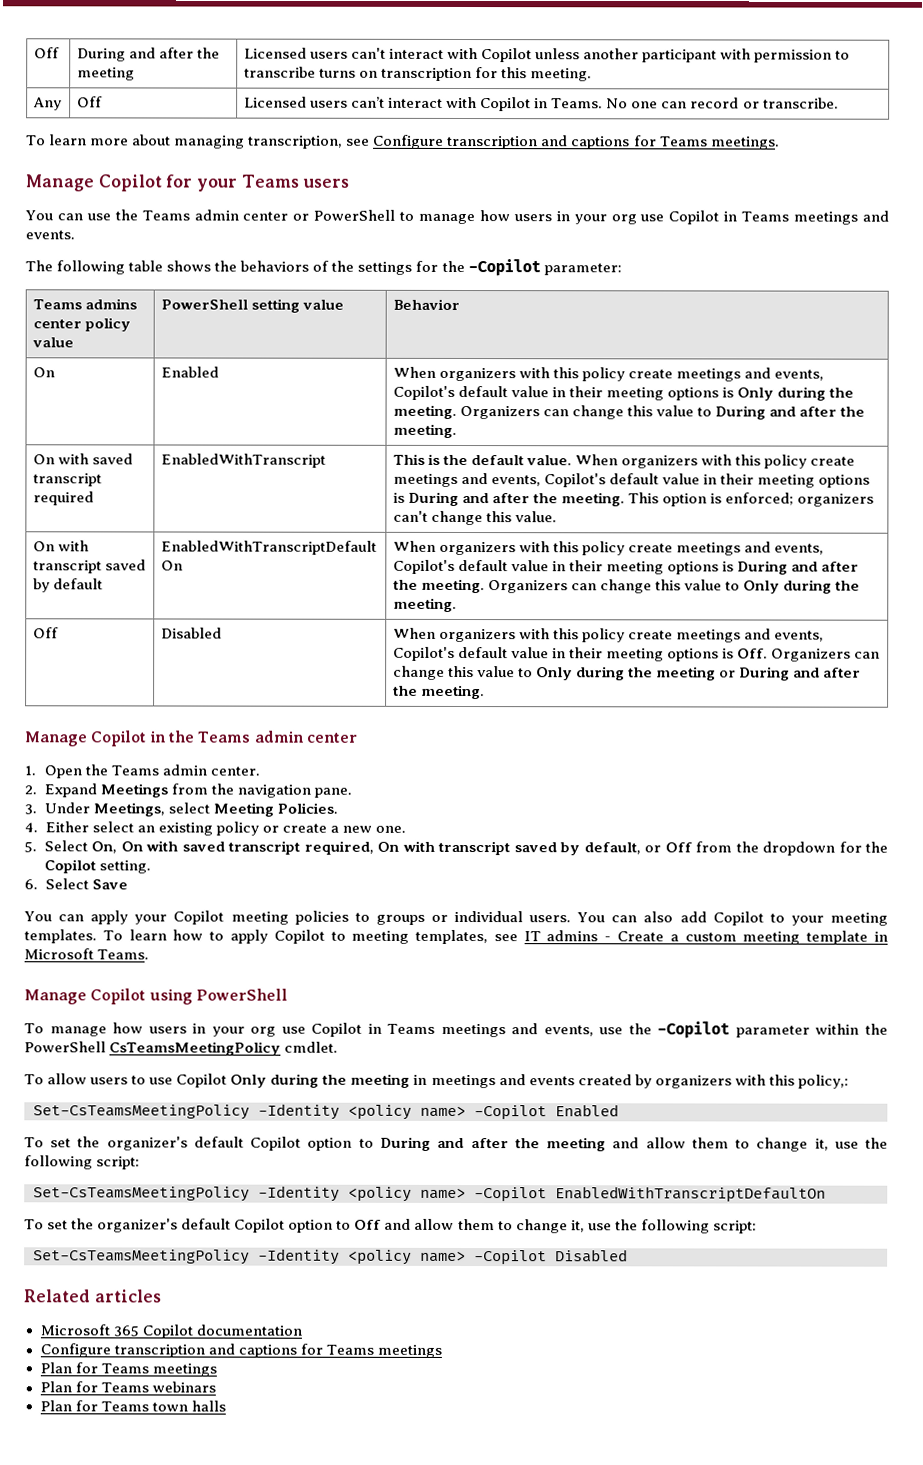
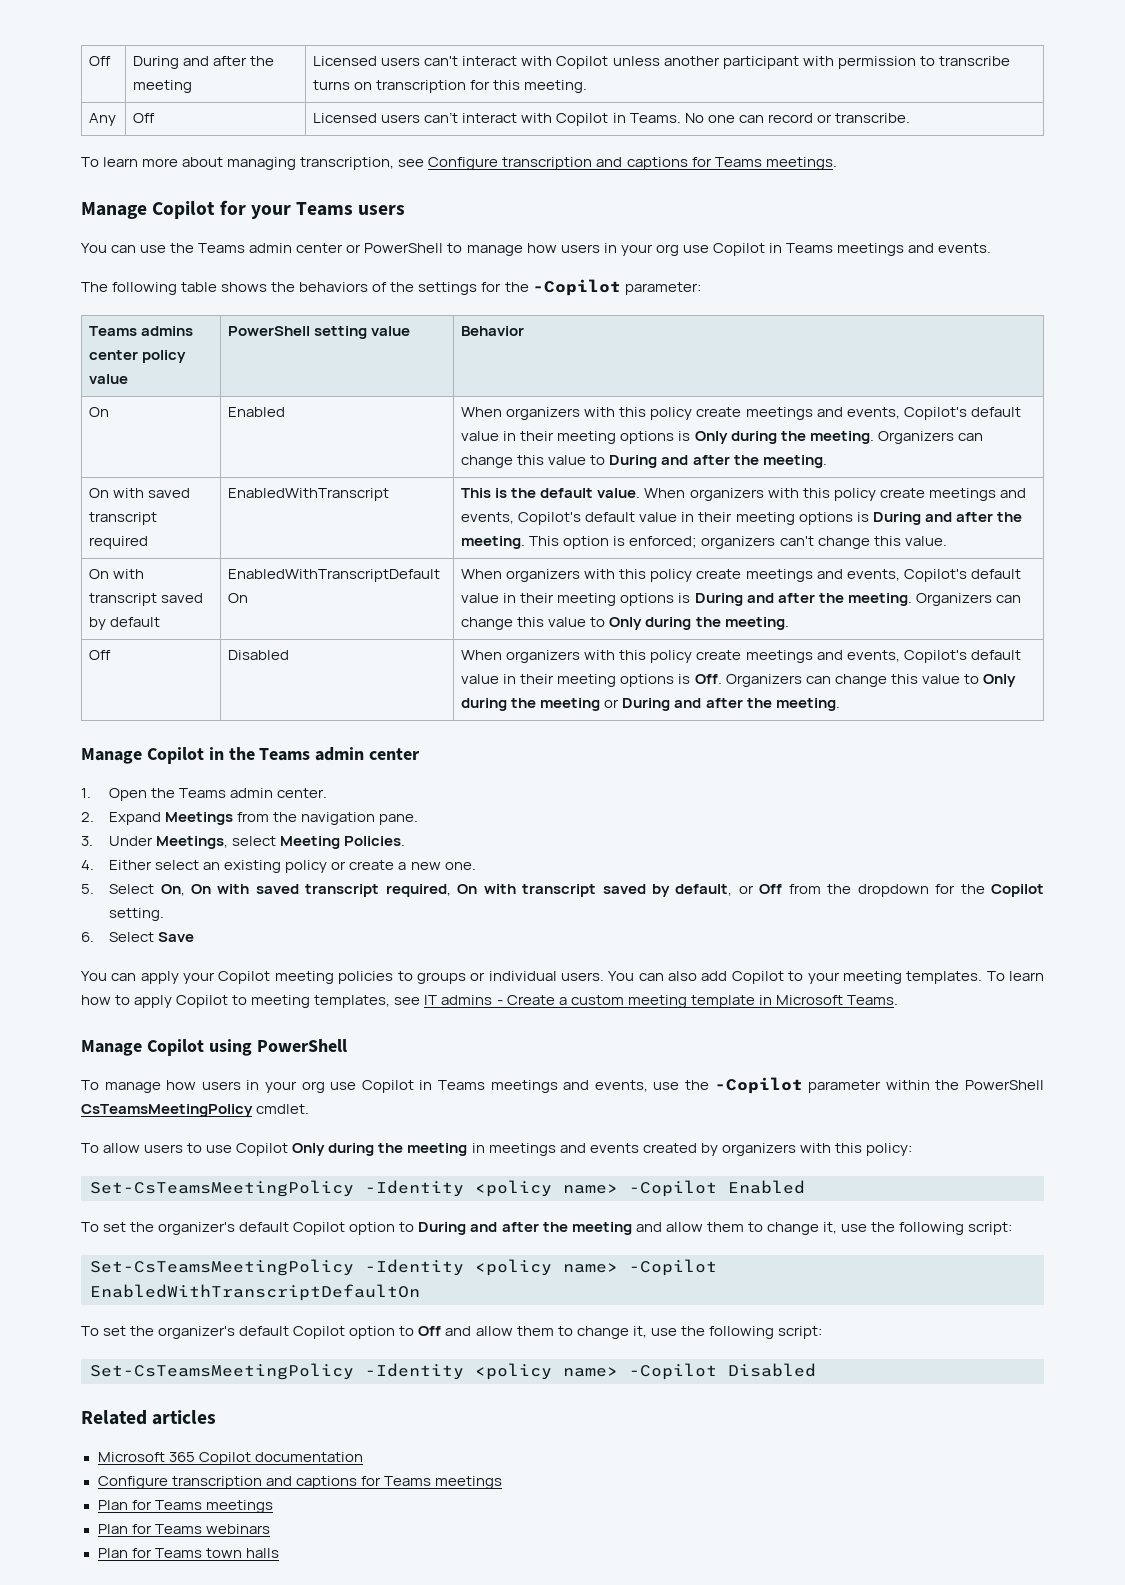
- To allow users to use Copilot Only during the meeting in meetings and events created by organizers with this policy,:
+ To allow users to use Copilot Only during the meeting in meetings and events created by organizers with this policy:

